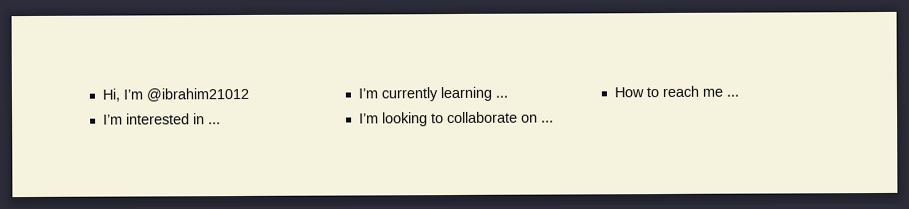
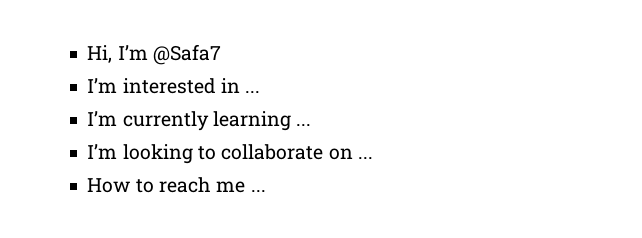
- Hi, I’m @ibrahim21012
+ Hi, I’m @Safa7

